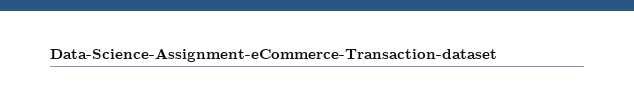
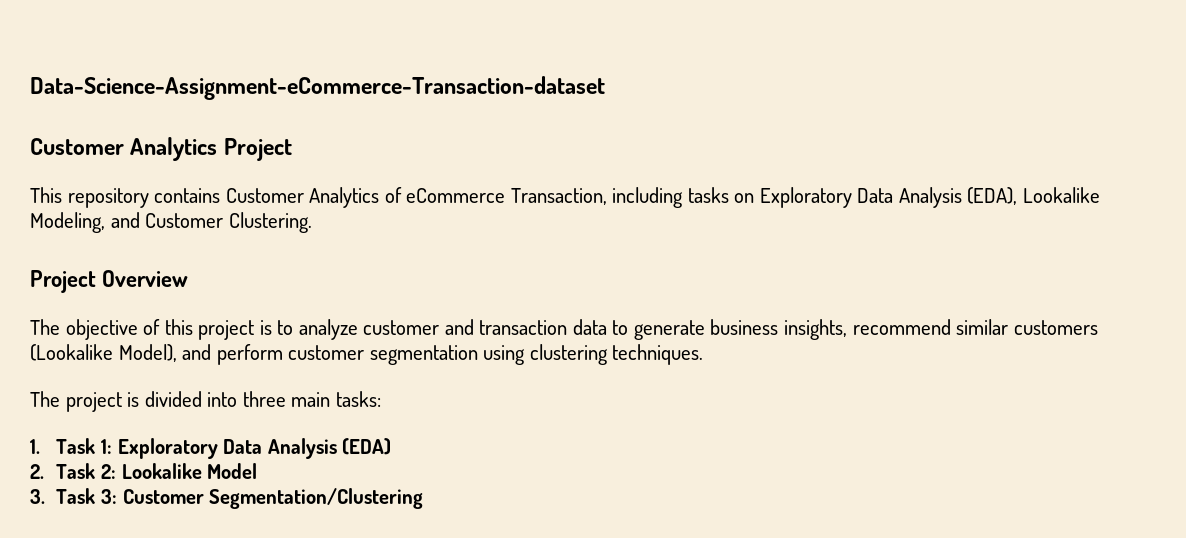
+ Customer Analytics Project
+ This repository contains Customer Analytics of eCommerce Transaction, including tasks on Exploratory Data Analysis (EDA), Lookalike Modeling, and Customer Clustering.
+ Project Overview
+ The objective of this project is to analyze customer and transaction data to generate business insights, recommend similar customers (Lookalike Model), and perform customer segmentation using clustering techniques.
+ The project is divided into three main tasks:
+ 1. Task 1: Exploratory Data Analysis (EDA)
+ 2. Task 2: Lookalike Model
+ 3. Task 3: Customer Segmentation/Clustering

